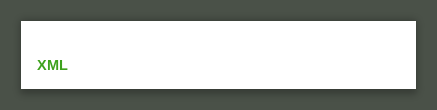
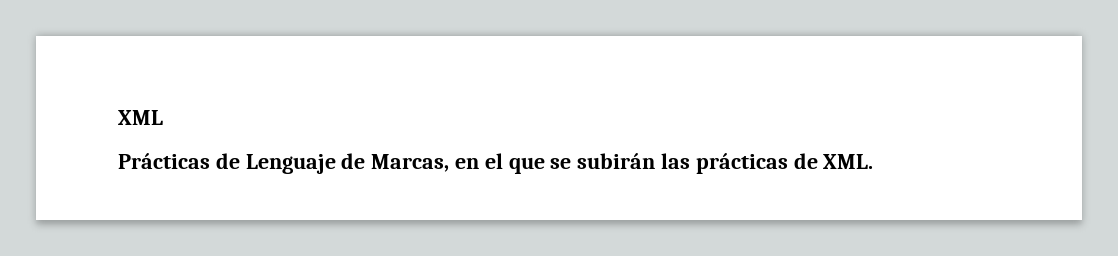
+ Prácticas de Lenguaje de Marcas, en el que se subirán las prácticas de XML.

